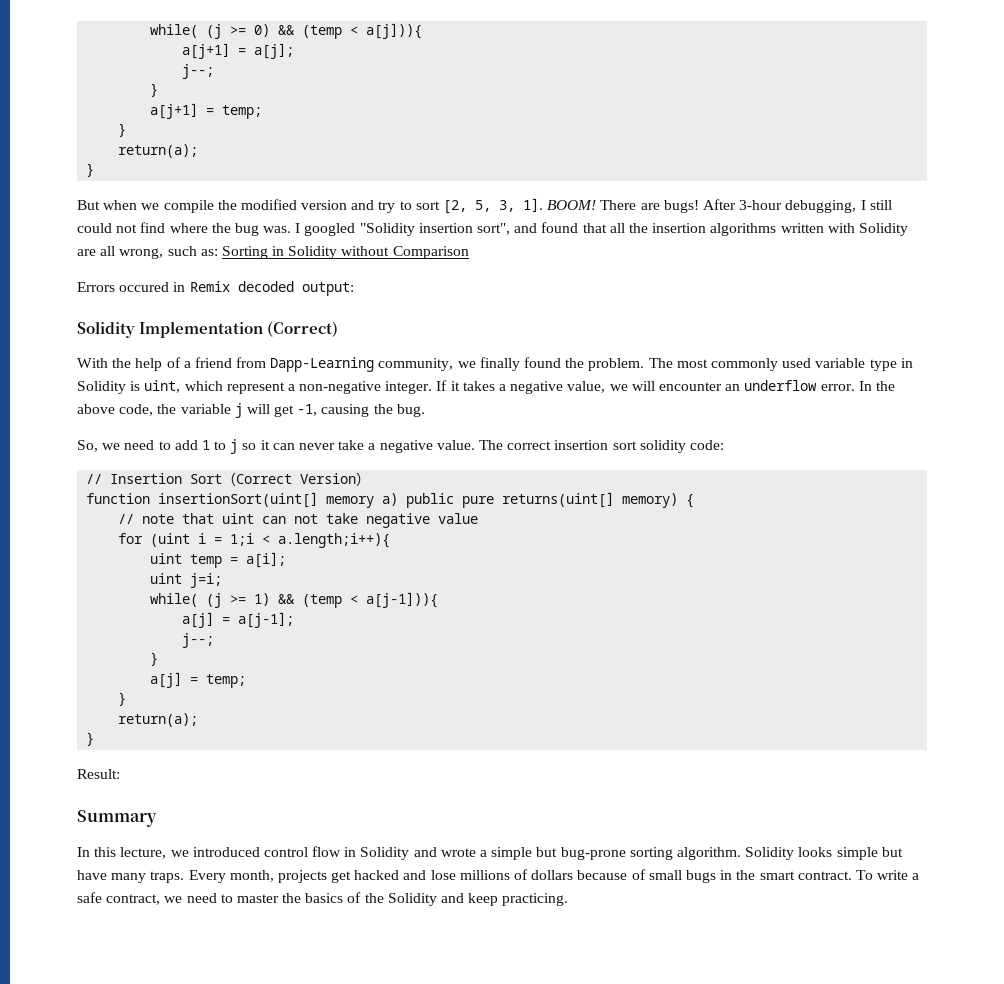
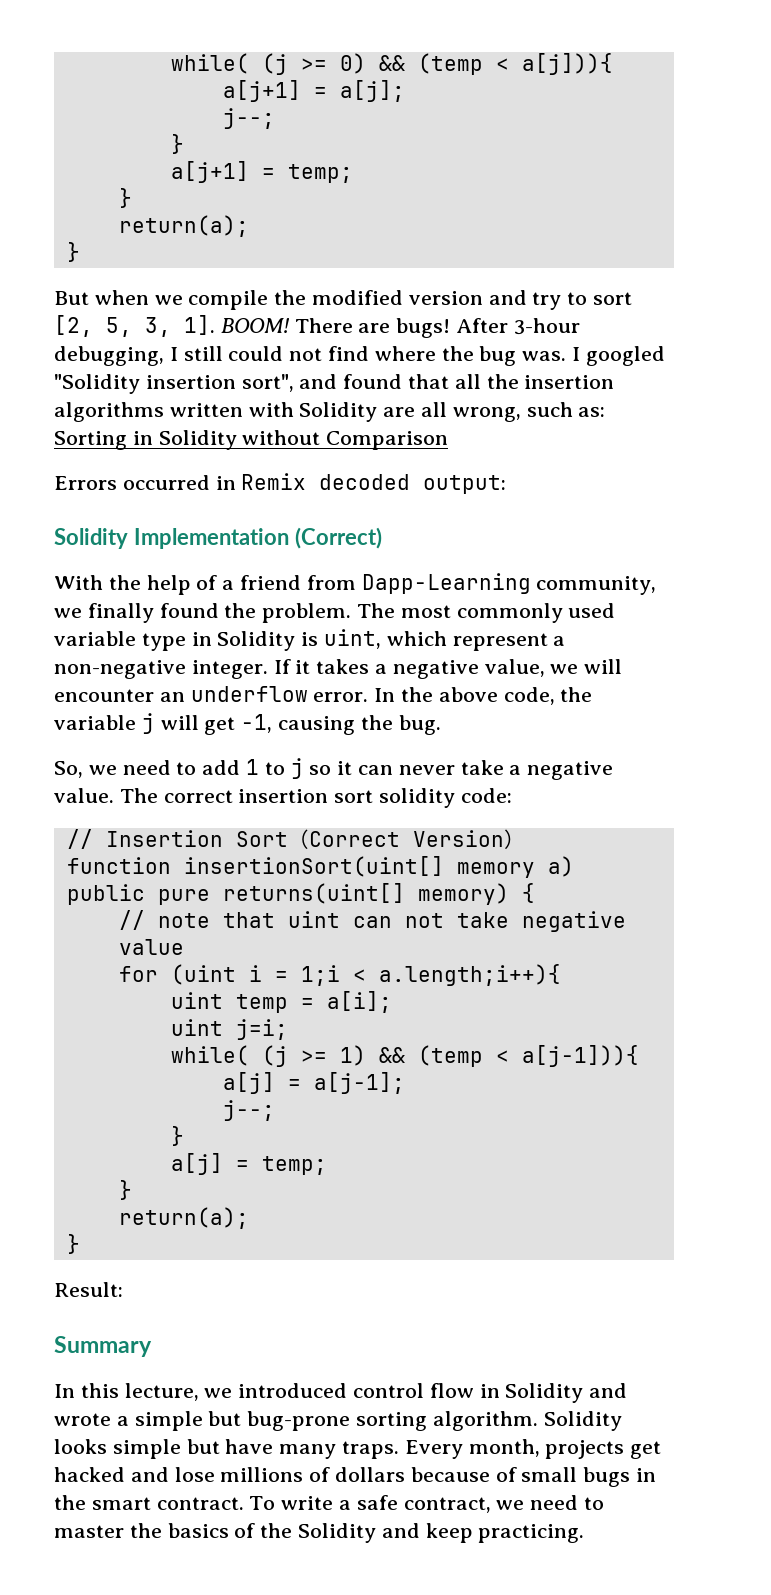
- Errors occured in Remix decoded output:
+ Errors occurred in Remix decoded output:

